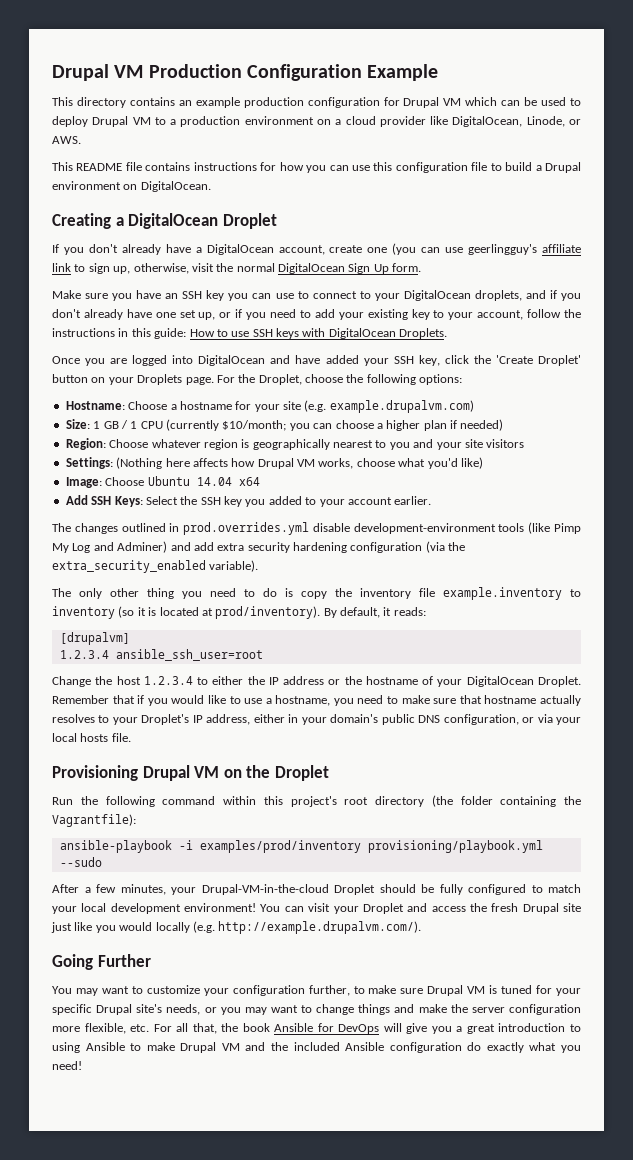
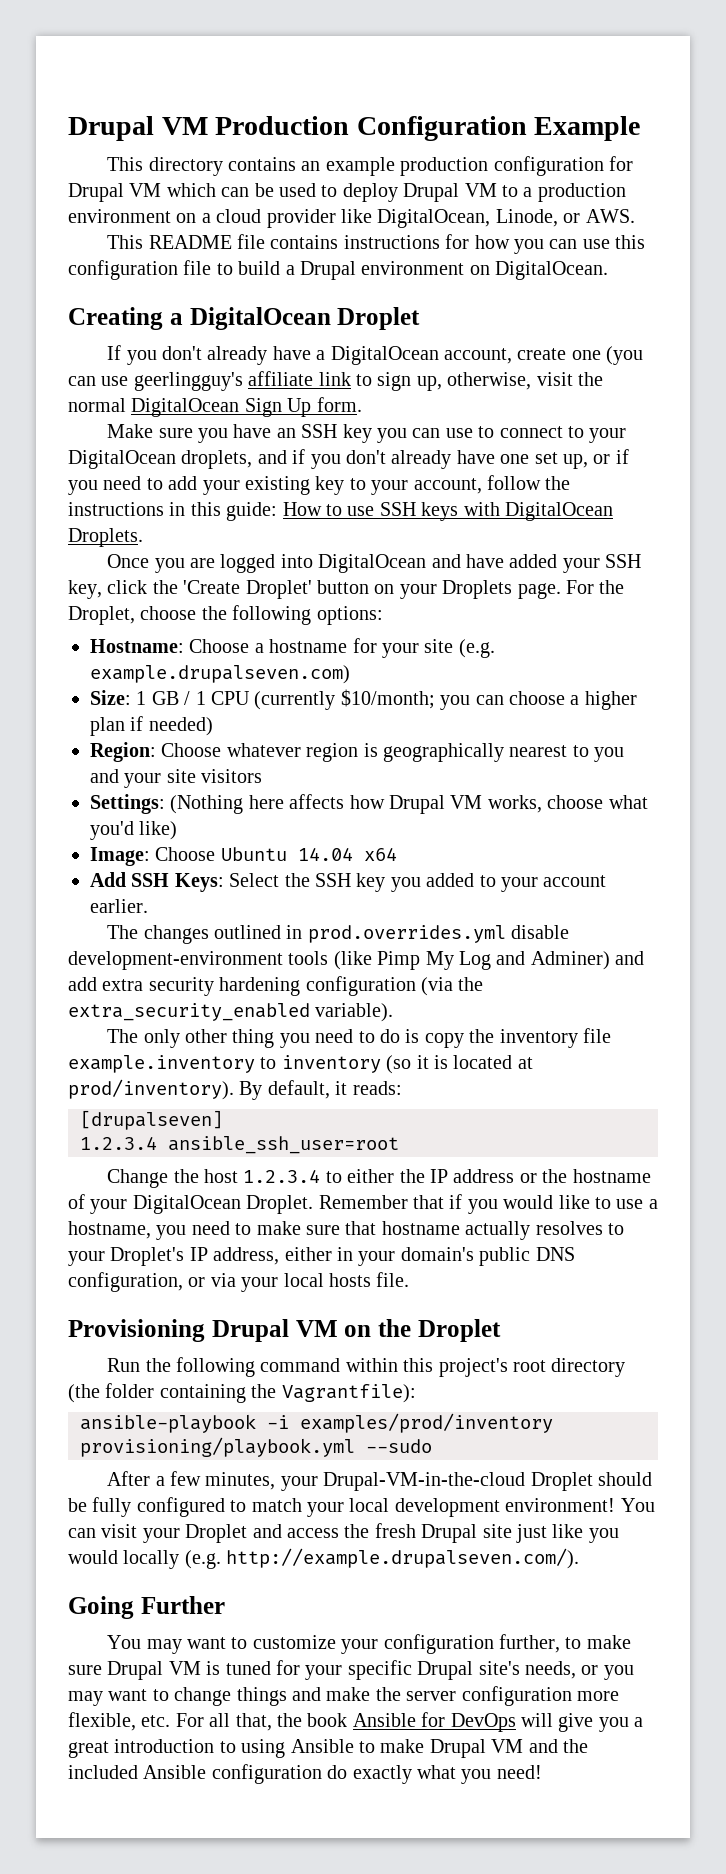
- Hostname: Choose a hostname for your site (e.g. example.drupalvm.com)
+ Hostname: Choose a hostname for your site (e.g. example.drupalseven.com)
- [drupalvm]
+ [drupalseven]
- You can visit your Droplet and access the fresh Drupal site just like you would locally (e.g. http://example.drupalvm.com/).
+ You can visit your Droplet and access the fresh Drupal site just like you would locally (e.g. http://example.drupalseven.com/).

